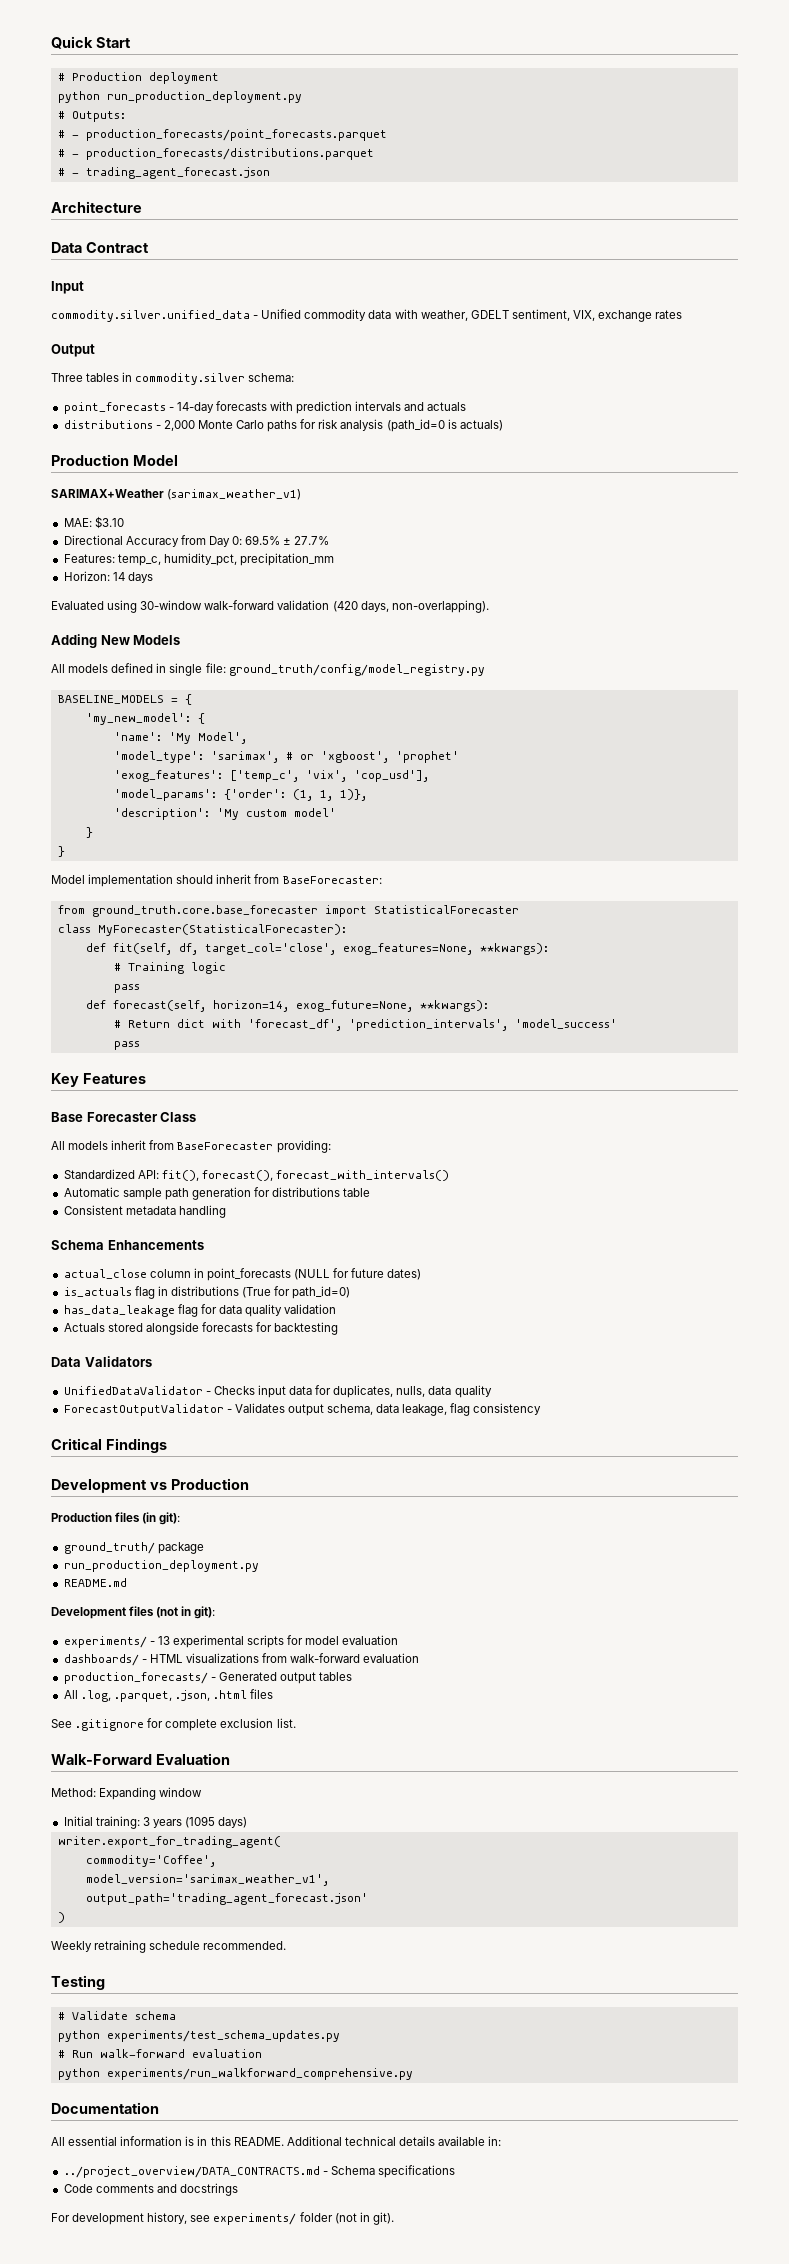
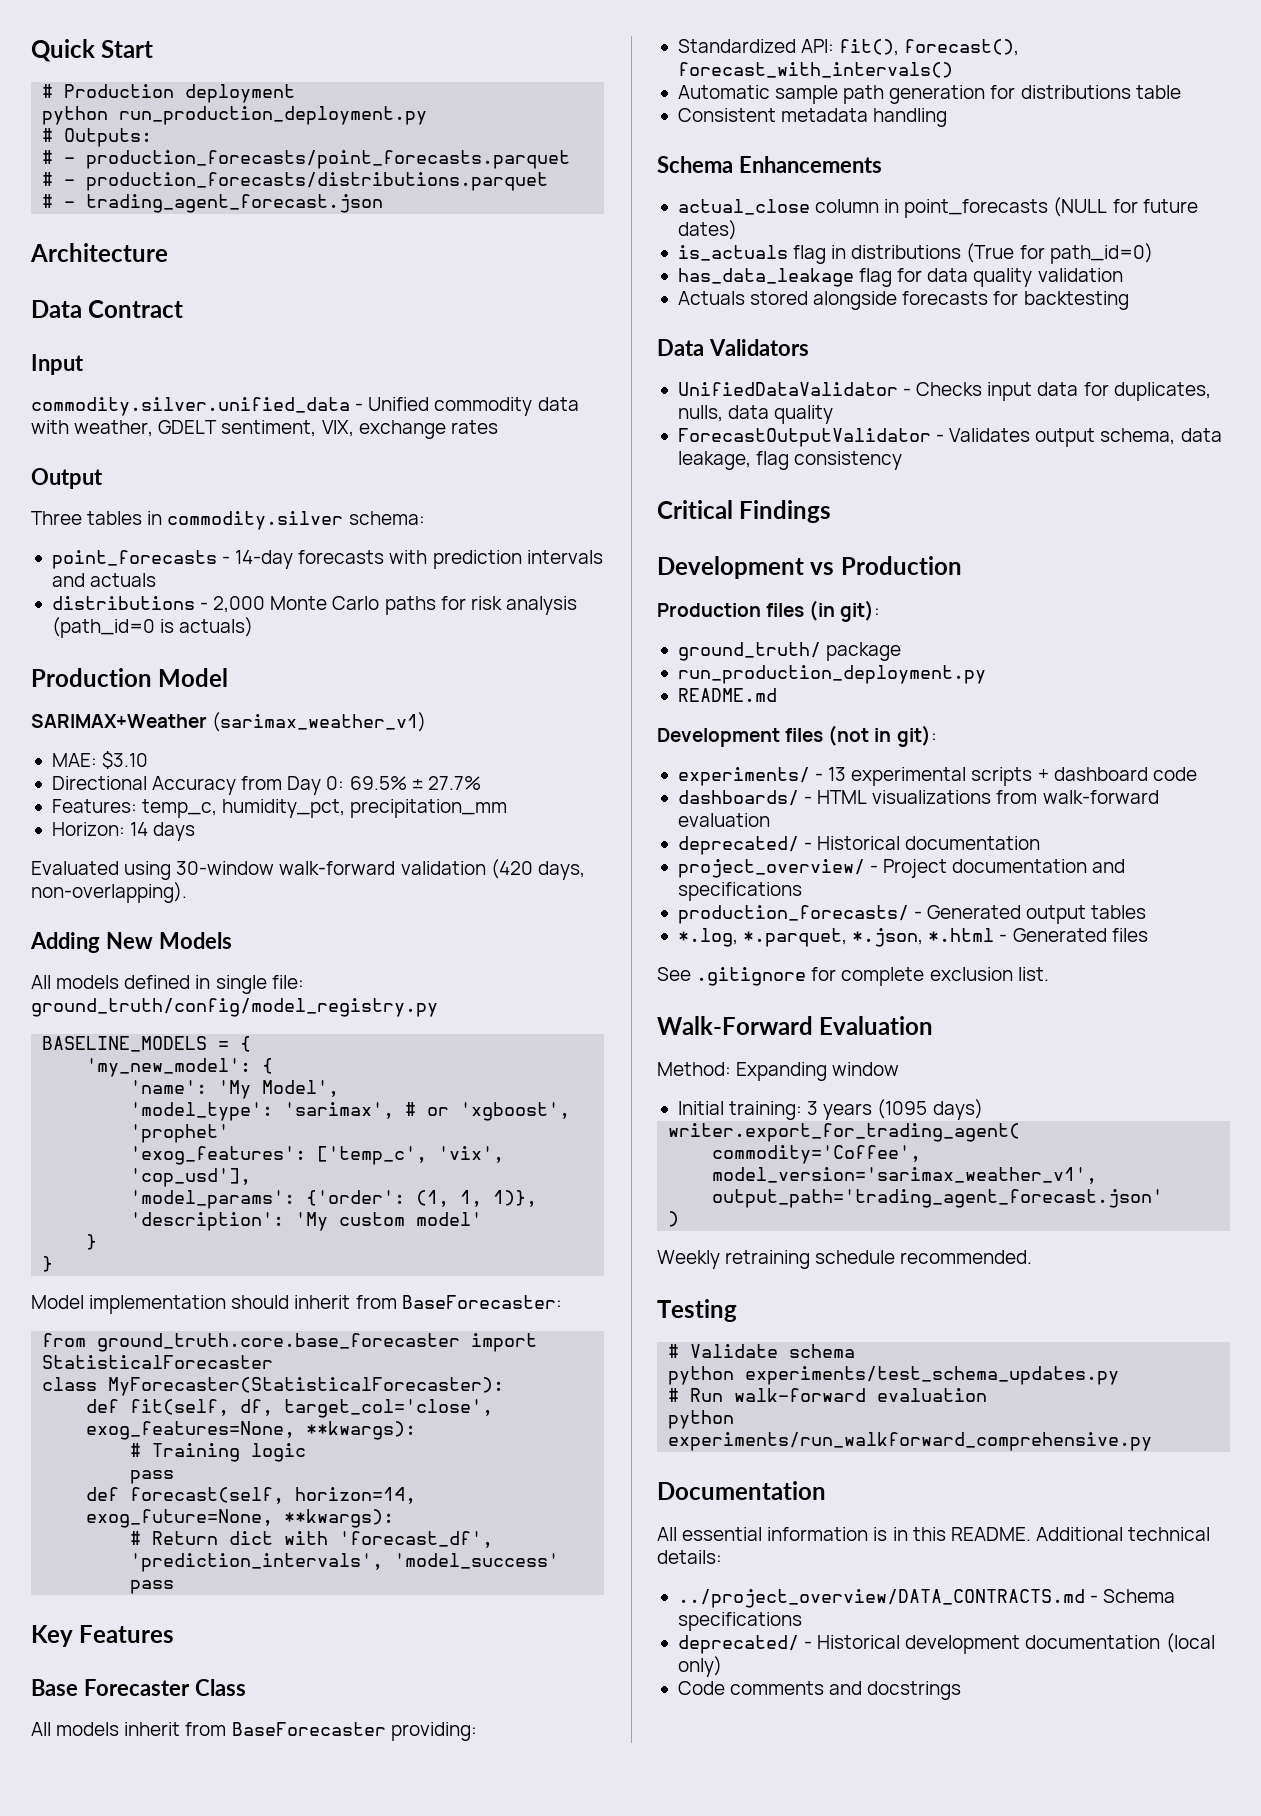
- experiments/ - 13 experimental scripts for model evaluation
+ experiments/ - 13 experimental scripts + dashboard code
+ deprecated/ - Historical documentation
+ project_overview/ - Project documentation and specifications
- All .log, .parquet, .json, .html files
+ *.log, *.parquet, *.json, *.html - Generated files
- Additional technical details available in:
+ Additional technical details:
+ deprecated/ - Historical development documentation (local only)
  Code comments and docstrings
- For development history, see experiments/ folder (not in git).

